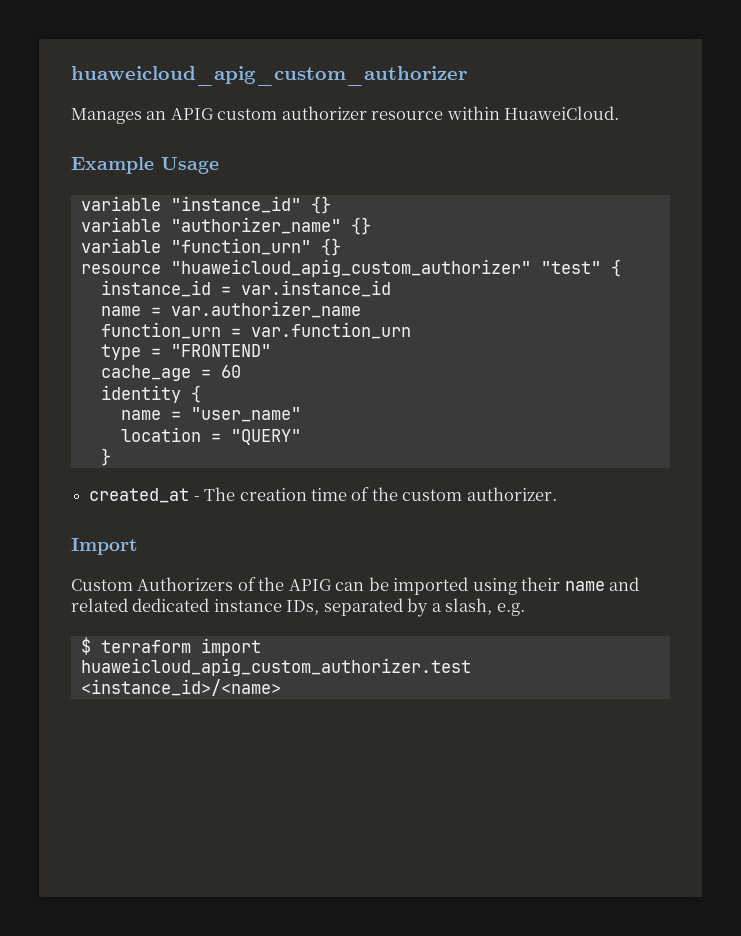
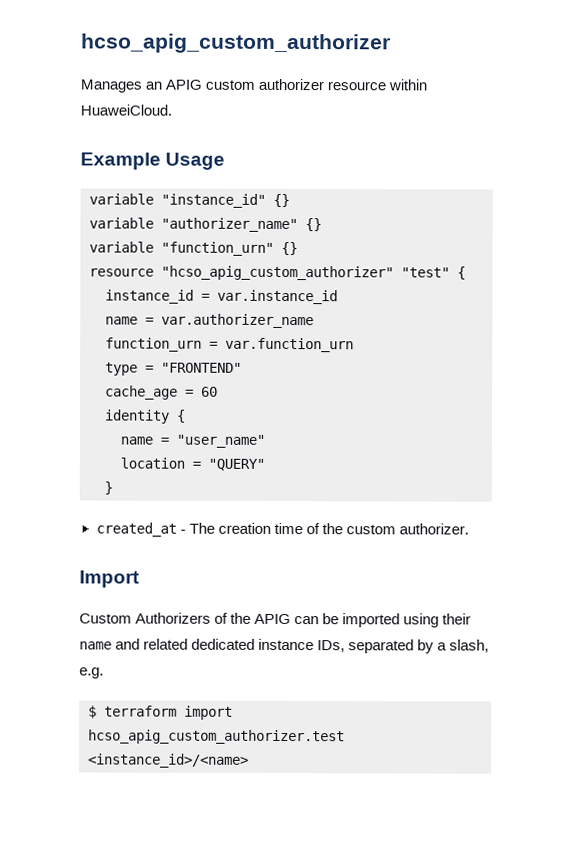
- huaweicloud_apig_custom_authorizer
+ hcso_apig_custom_authorizer
- resource "huaweicloud_apig_custom_authorizer" "test" {
+ resource "hcso_apig_custom_authorizer" "test" {
- $ terraform import huaweicloud_apig_custom_authorizer.test <instance_id>/<name>
+ $ terraform import hcso_apig_custom_authorizer.test <instance_id>/<name>

